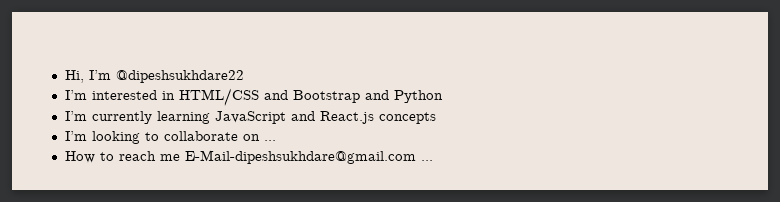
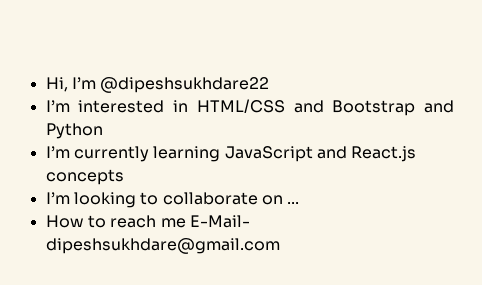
- How to reach me E-Mail-dipeshsukhdare@gmail.com ...
+ How to reach me E-Mail- dipeshsukhdare@gmail.com

